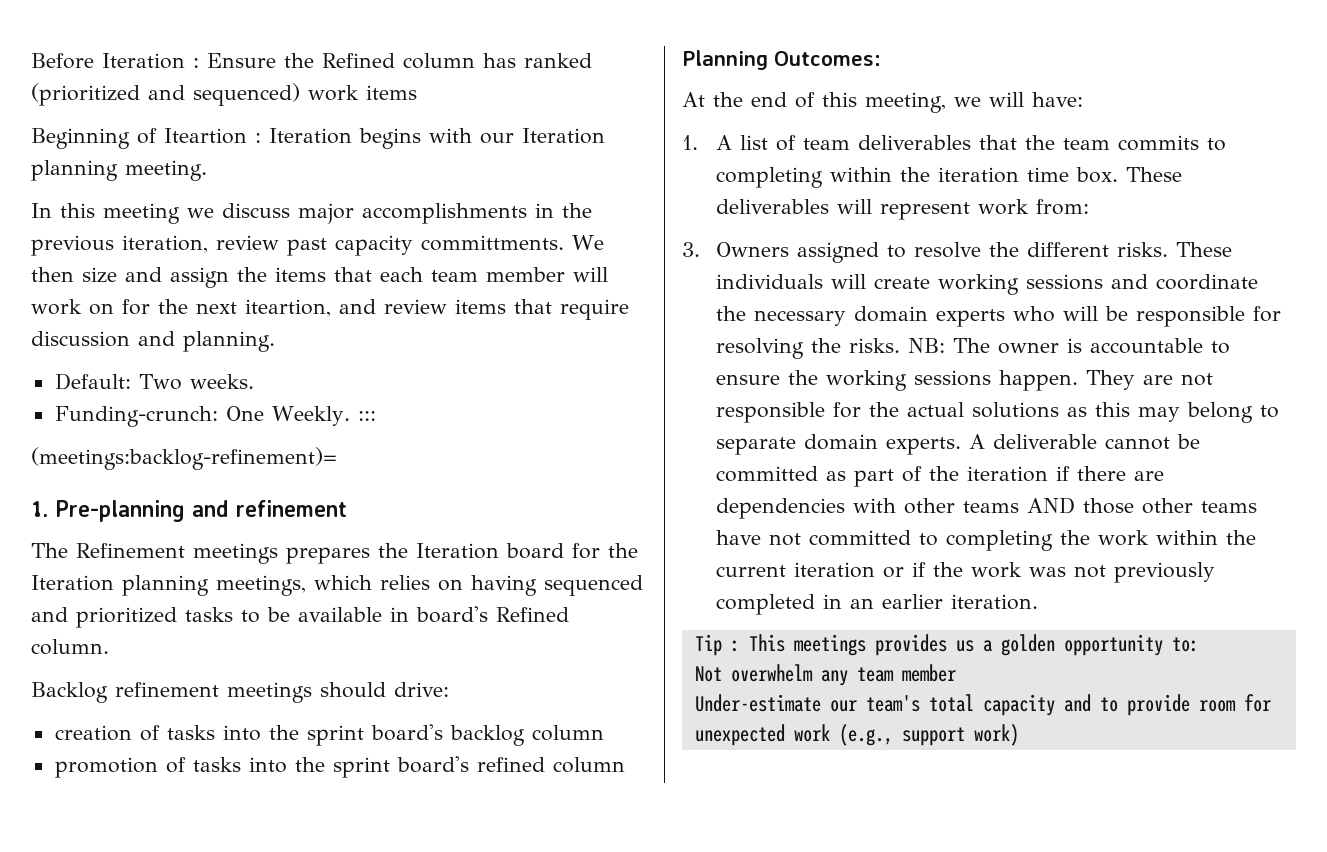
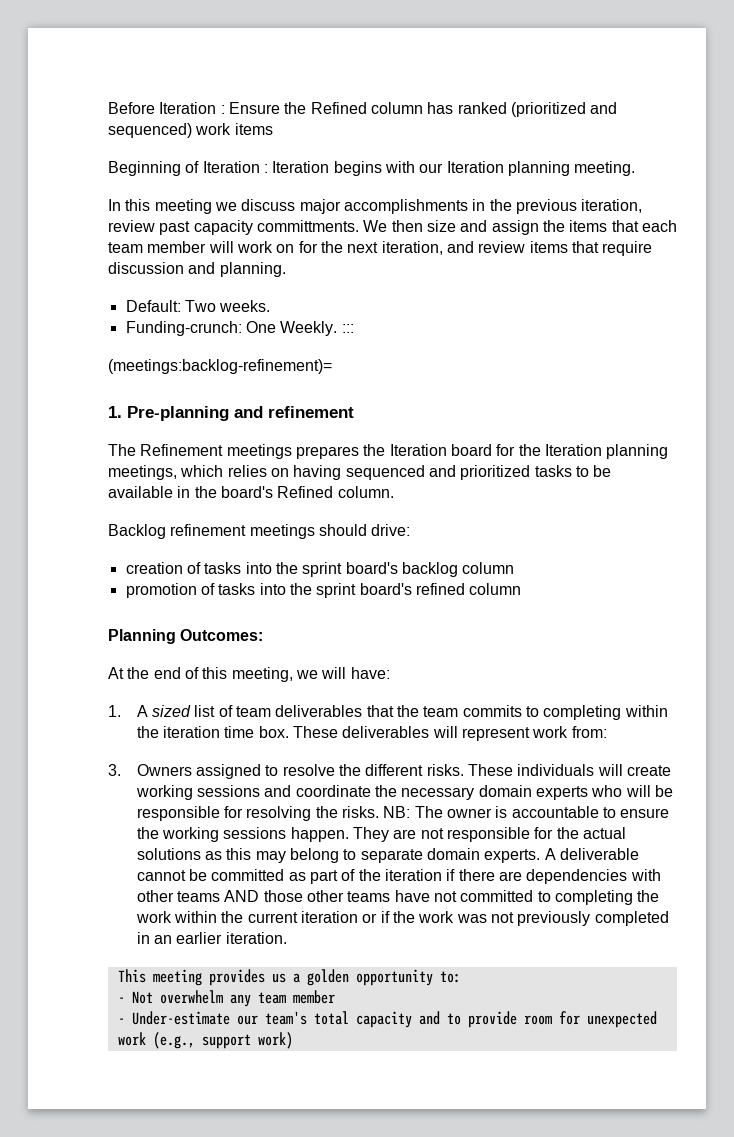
- Beginning of Iteartion : Iteration begins with our Iteration planning meeting.
+ Beginning of Iteration : Iteration begins with our Iteration planning meeting.
- We then size and assign the items that each team member will work on for the next iteartion, and review items that require discussion and planning.
+ We then size and assign the items that each team member will work on for the next iteration, and review items that require discussion and planning.
- The Refinement meetings prepares the Iteration board for the Iteration planning meetings, which relies on having sequenced and prioritized tasks to be available in board's Refined column.
+ The Refinement meetings prepares the Iteration board for the Iteration planning meetings, which relies on having sequenced and prioritized tasks to be available in the board's Refined column.
- 1. A list of team deliverables that the team commits to completing within the iteration time box.
+ 1. A sized list of team deliverables that the team commits to completing within the iteration time box.
- Tip : This meetings provides us a golden opportunity to:
+ This meeting provides us a golden opportunity to:
- Not overwhelm any team member
+ - Not overwhelm any team member
- Under-estimate our team's total capacity and to provide room for unexpected work (e.g., support work)
+ - Under-estimate our team's total capacity and to provide room for unexpected work (e.g., support work)

